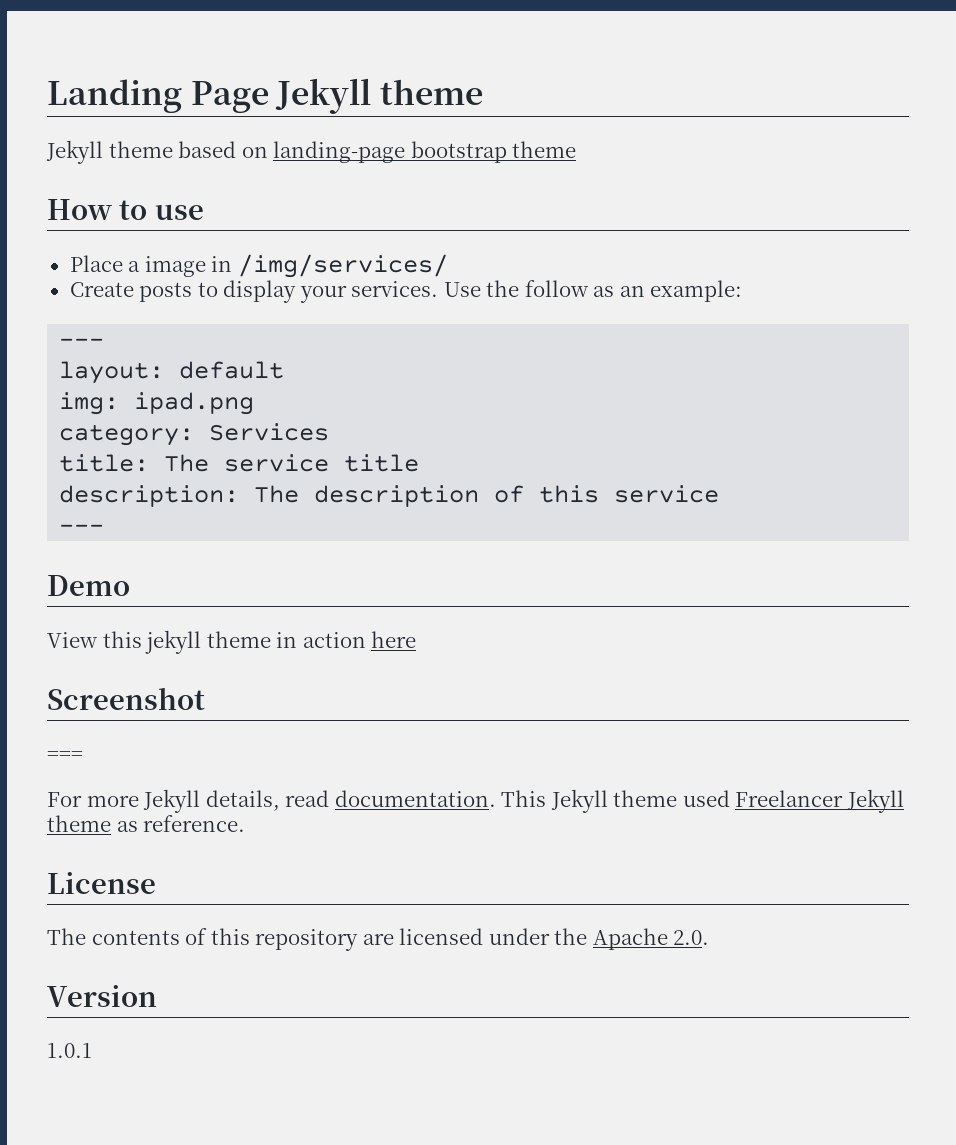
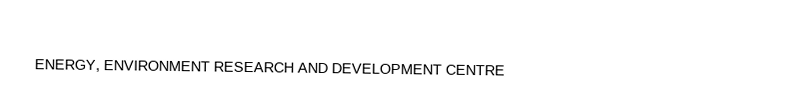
- Landing Page Jekyll theme
- Jekyll theme based on landing-page bootstrap theme
- How to use
- Place a image in /img/services/
- Create posts to display your services. Use the follow as an example:
- ---
- layout: default
- img: ipad.png
- category: Services
- title: The service title
- description: The description of this service
- ---
- Demo
- View this jekyll theme in action here
- Screenshot
- ===
- For more Jekyll details, read documentation. This Jekyll theme used Freelancer Jekyll theme as reference.
- License
- The contents of this repository are licensed under the Apache 2.0.
- Version
- 1.0.1
+ ENERGY, ENVIRONMENT RESEARCH AND DEVELOPMENT CENTRE

